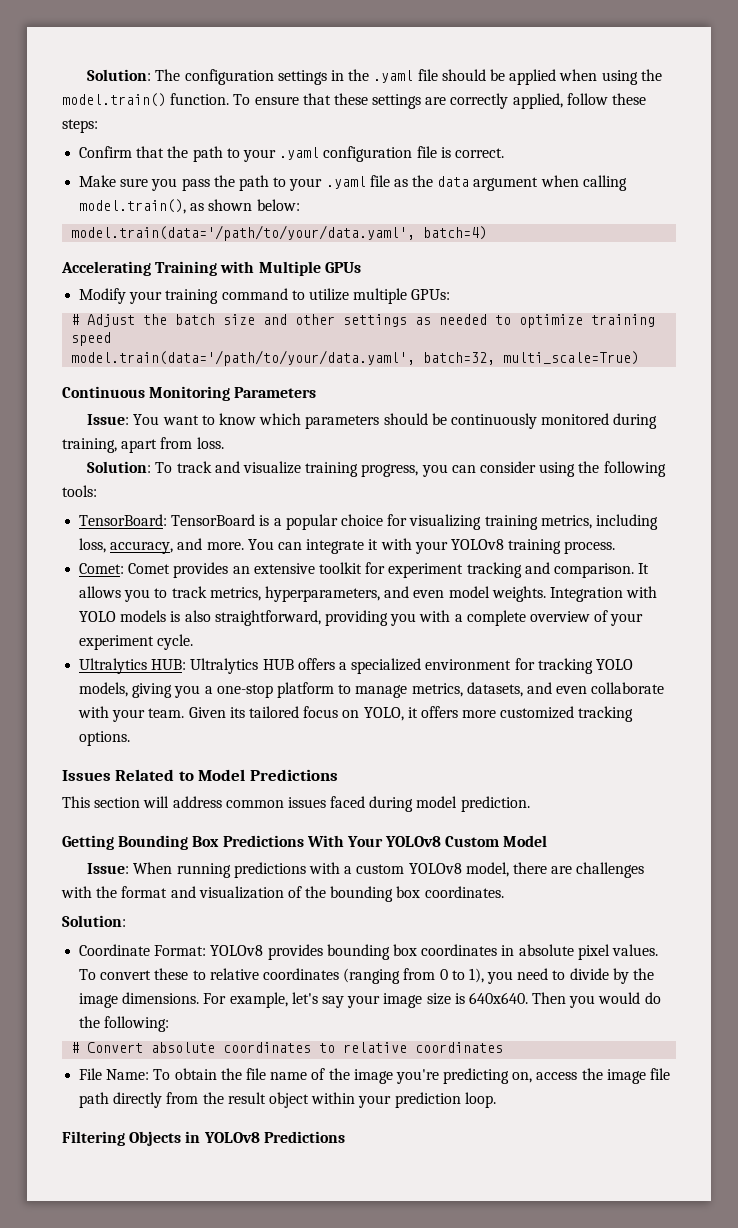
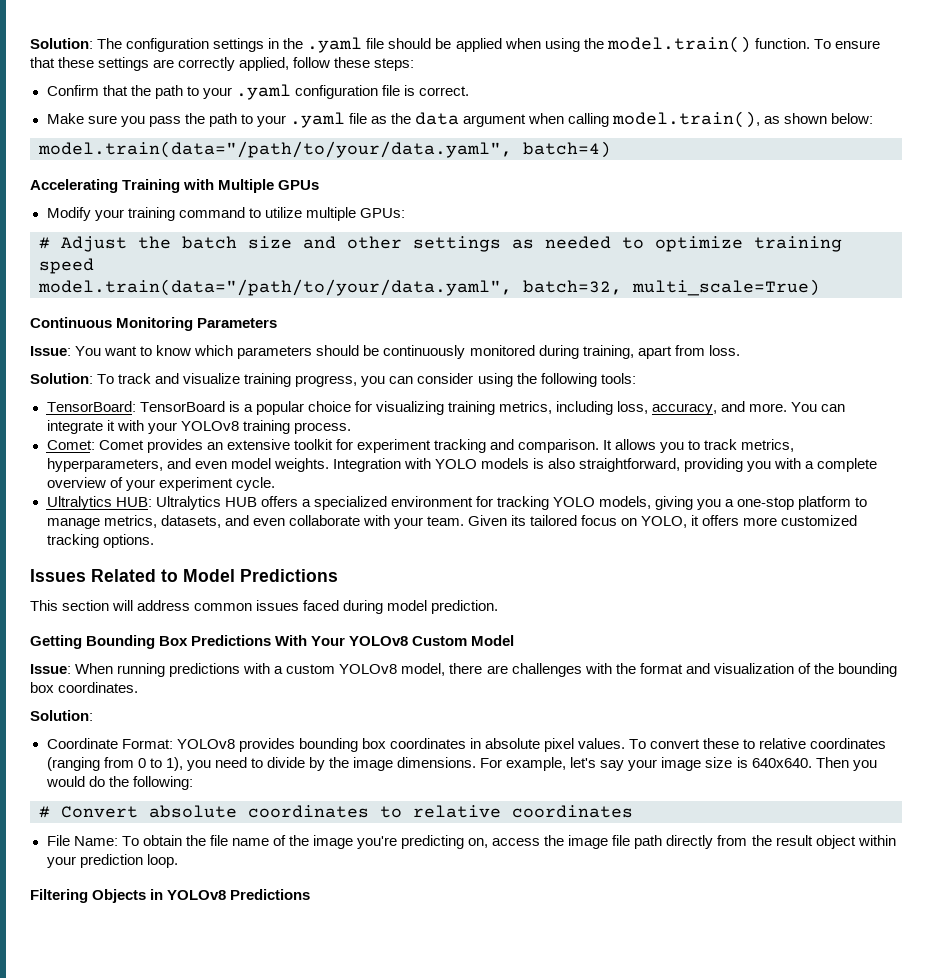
- model.train(data='/path/to/your/data.yaml', batch=4)
+ model.train(data="/path/to/your/data.yaml", batch=4)
- model.train(data='/path/to/your/data.yaml', batch=32, multi_scale=True)
+ model.train(data="/path/to/your/data.yaml", batch=32, multi_scale=True)

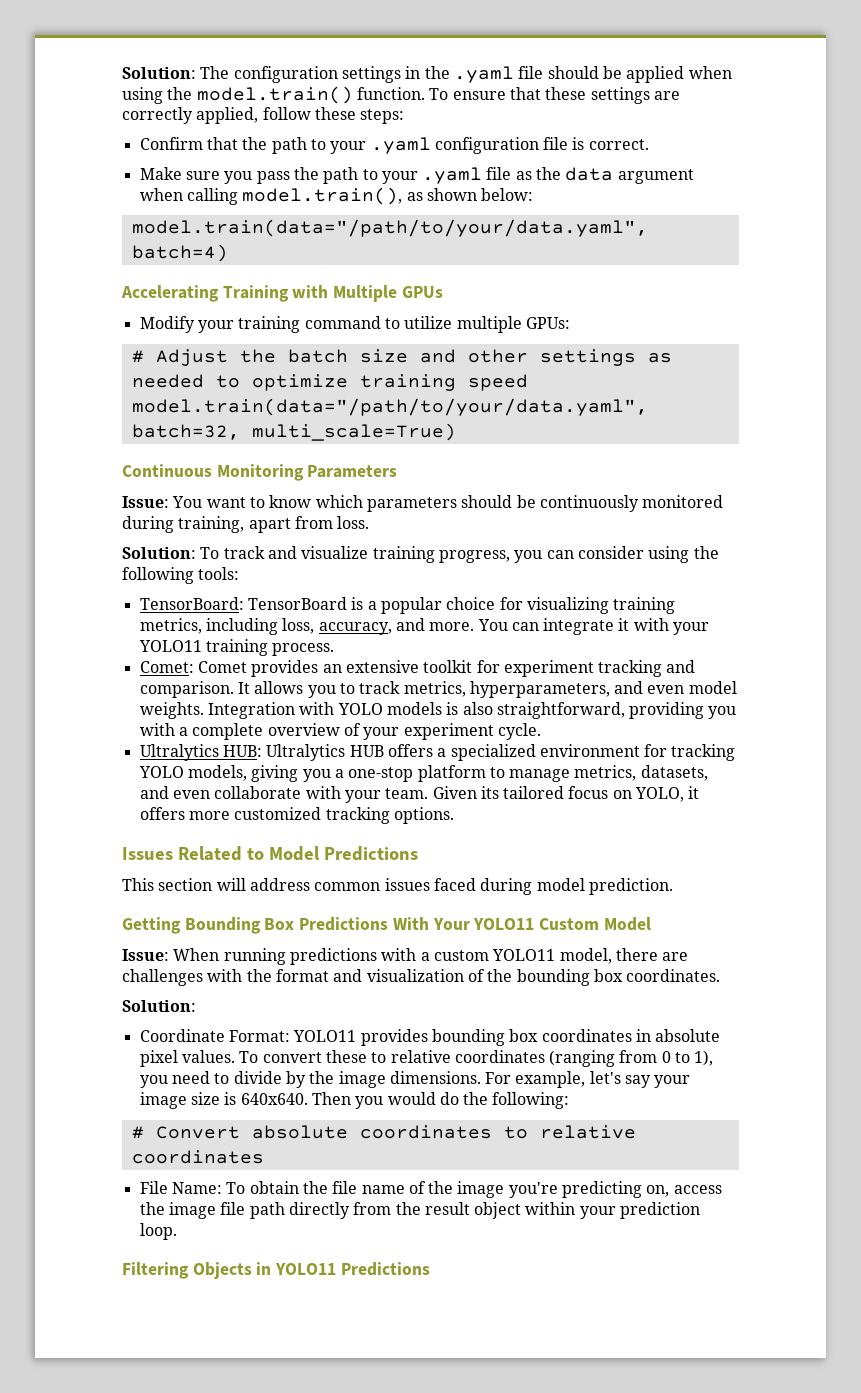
- You can integrate it with your YOLOv8 training process.
+ You can integrate it with your YOLO11 training process.
- Getting Bounding Box Predictions With Your YOLOv8 Custom Model
+ Getting Bounding Box Predictions With Your YOLO11 Custom Model
- Issue: When running predictions with a custom YOLOv8 model, there are challenges with the format and visualization of the bounding box coordinates.
+ Issue: When running predictions with a custom YOLO11 model, there are challenges with the format and visualization of the bounding box coordinates.
- Coordinate Format: YOLOv8 provides bounding box coordinates in absolute pixel values.
+ Coordinate Format: YOLO11 provides bounding box coordinates in absolute pixel values.
- Filtering Objects in YOLOv8 Predictions
+ Filtering Objects in YOLO11 Predictions

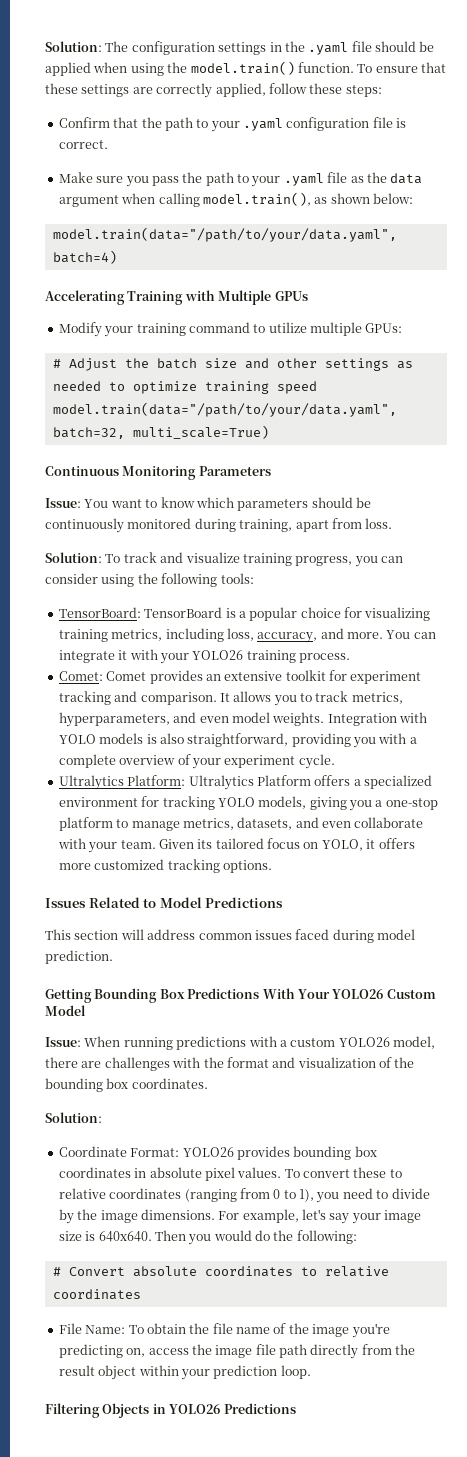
- You can integrate it with your YOLO11 training process.
+ You can integrate it with your YOLO26 training process.
- Ultralytics HUB: Ultralytics HUB offers a specialized environment for tracking YOLO models, giving you a one-stop platform to manage metrics, datasets, and even collaborate with your team.
+ Ultralytics Platform: Ultralytics Platform offers a specialized environment for tracking YOLO models, giving you a one-stop platform to manage metrics, datasets, and even collaborate with your team.
- Getting Bounding Box Predictions With Your YOLO11 Custom Model
+ Getting Bounding Box Predictions With Your YOLO26 Custom Model
- Issue: When running predictions with a custom YOLO11 model, there are challenges with the format and visualization of the bounding box coordinates.
+ Issue: When running predictions with a custom YOLO26 model, there are challenges with the format and visualization of the bounding box coordinates.
- Coordinate Format: YOLO11 provides bounding box coordinates in absolute pixel values.
+ Coordinate Format: YOLO26 provides bounding box coordinates in absolute pixel values.
- Filtering Objects in YOLO11 Predictions
+ Filtering Objects in YOLO26 Predictions

